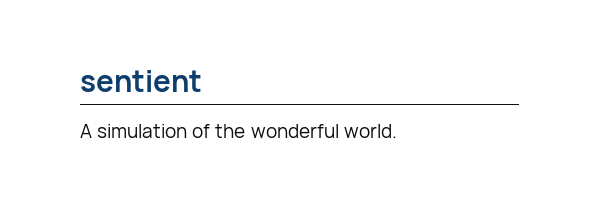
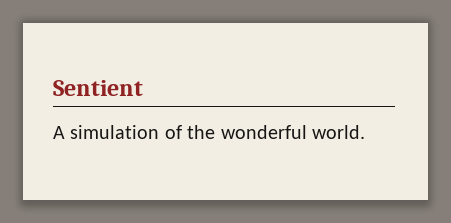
- sentient
+ Sentient

